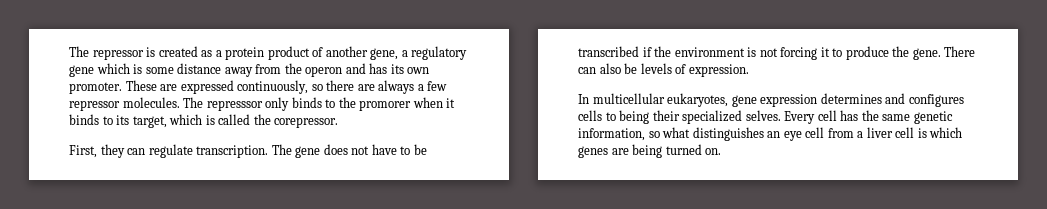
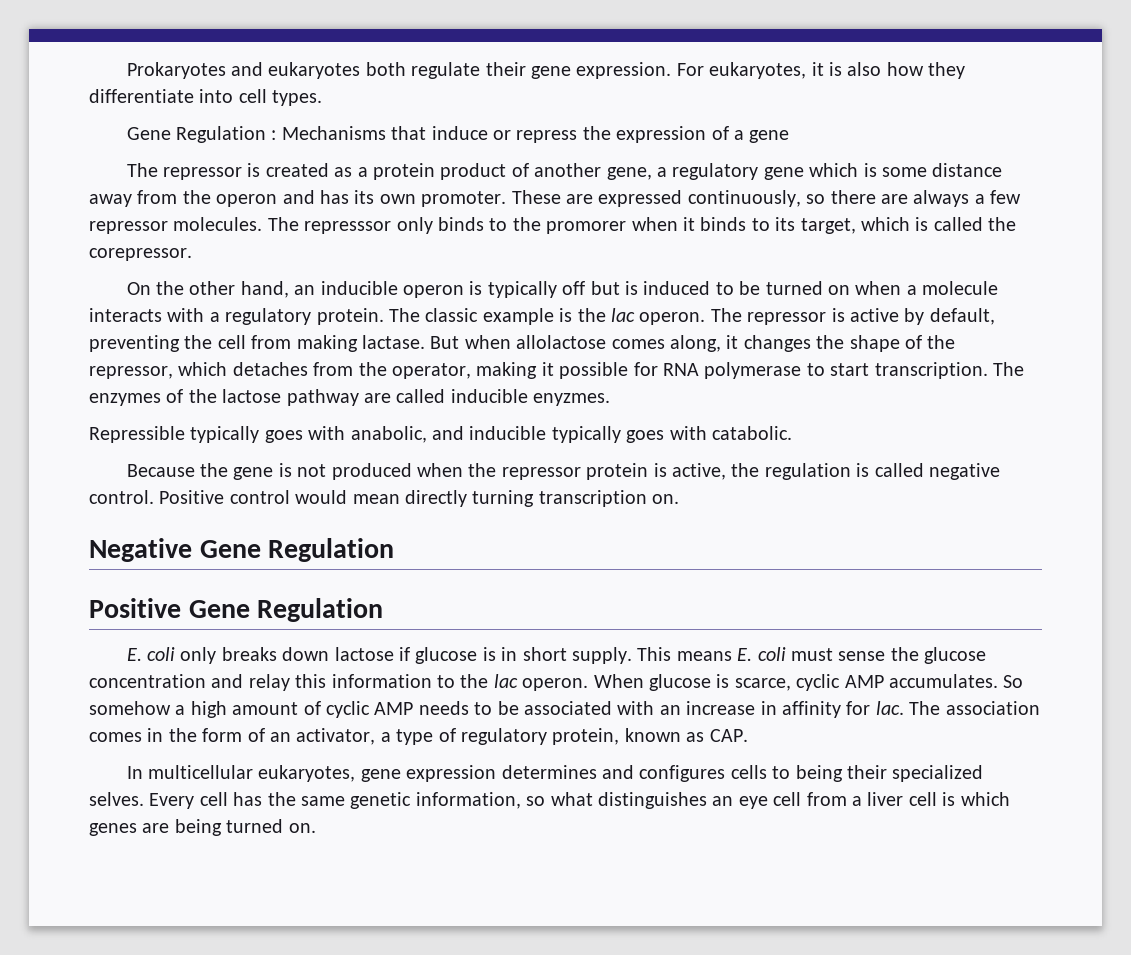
+ Prokaryotes and eukaryotes both regulate their gene expression. For eukaryotes, it is also how they differentiate into cell types.
+ Gene Regulation : Mechanisms that induce or repress the expression of a gene
- First, they can regulate transcription. The gene does not have to be transcribed if the environment is not forcing it to produce the gene. There can also be levels of expression.
+ On the other hand, an inducible operon is typically off but is induced to be turned on when a molecule interacts with a regulatory protein. The classic example is the lac operon. The repressor is active by default, preventing the cell from making lactase. But when allolactose comes along, it changes the shape of the repressor, which detaches from the operator, making it possible for RNA polymerase to start transcription. The enzymes of the lactose pathway are called inducible enyzmes.
+ Repressible typically goes with anabolic, and inducible typically goes with catabolic.
+ Because the gene is not produced when the repressor protein is active, the regulation is called negative control. Positive control would mean directly turning transcription on.
+ Negative Gene Regulation
+ Positive Gene Regulation
+ E. coli only breaks down lactose if glucose is in short supply. This means E. coli must sense the glucose concentration and relay this information to the lac operon. When glucose is scarce, cyclic AMP accumulates. So somehow a high amount of cyclic AMP needs to be associated with an increase in affinity for lac. The association comes in the form of an activator, a type of regulatory protein, known as CAP.

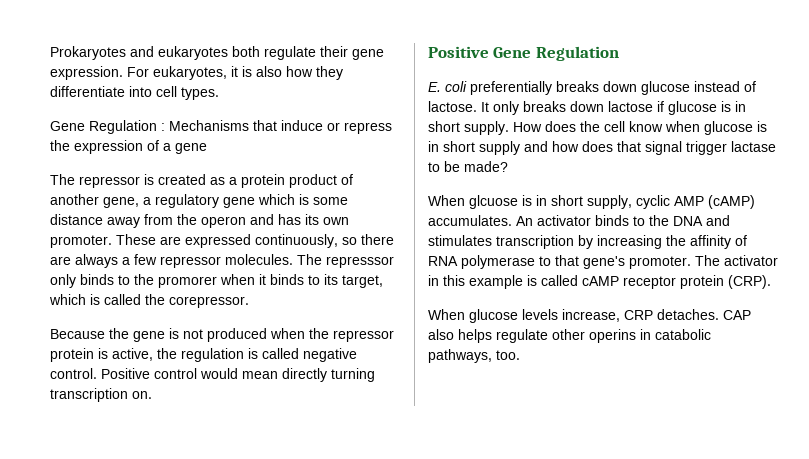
- On the other hand, an inducible operon is typically off but is induced to be turned on when a molecule interacts with a regulatory protein. The classic example is the lac operon. The repressor is active by default, preventing the cell from making lactase. But when allolactose comes along, it changes the shape of the repressor, which detaches from the operator, making it possible for RNA polymerase to start transcription. The enzymes of the lactose pathway are called inducible enyzmes.
- Repressible typically goes with anabolic, and inducible typically goes with catabolic.
- Negative Gene Regulation
- E. coli only breaks down lactose if glucose is in short supply.
+ E. coli preferentially breaks down glucose instead of lactose. It only breaks down lactose if glucose is in short supply.
- This means E. coli must sense the glucose concentration and relay this information to the lac operon. When glucose is scarce, cyclic AMP accumulates. So somehow a high amount of cyclic AMP needs to be associated with an increase in affinity for lac. The association comes in the form of an activator, a type of regulatory protein, known as CAP.
- In multicellular eukaryotes, gene expression determines and configures cells to being their specialized selves. Every cell has the same genetic information, so what distinguishes an eye cell from a liver cell is which genes are being turned on.
+ How does the cell know when glucose is in short supply and how does that signal trigger lactase to be made?
+ When glcuose is in short supply, cyclic AMP (cAMP) accumulates. An activator binds to the DNA and stimulates transcription by increasing the affinity of RNA polymerase to that gene's promoter. The activator in this example is called cAMP receptor protein (CRP).
+ When glucose levels increase, CRP detaches. CAP also helps regulate other operins in catabolic pathways, too.

